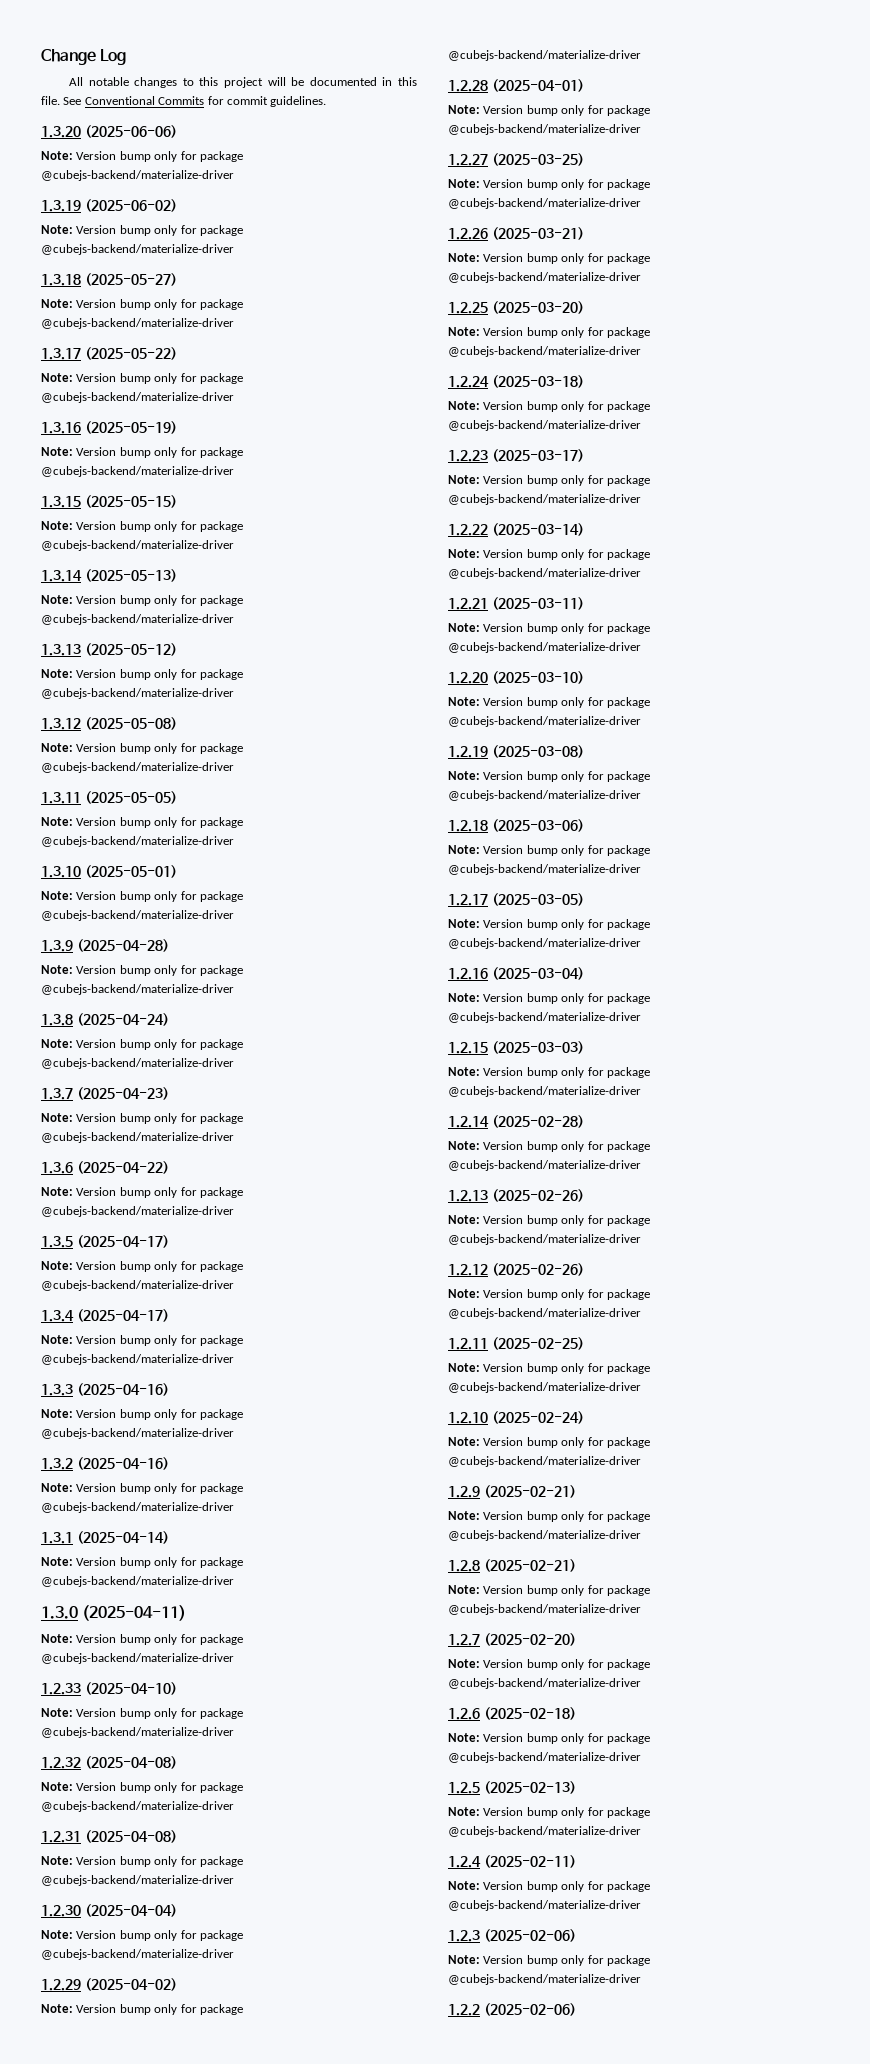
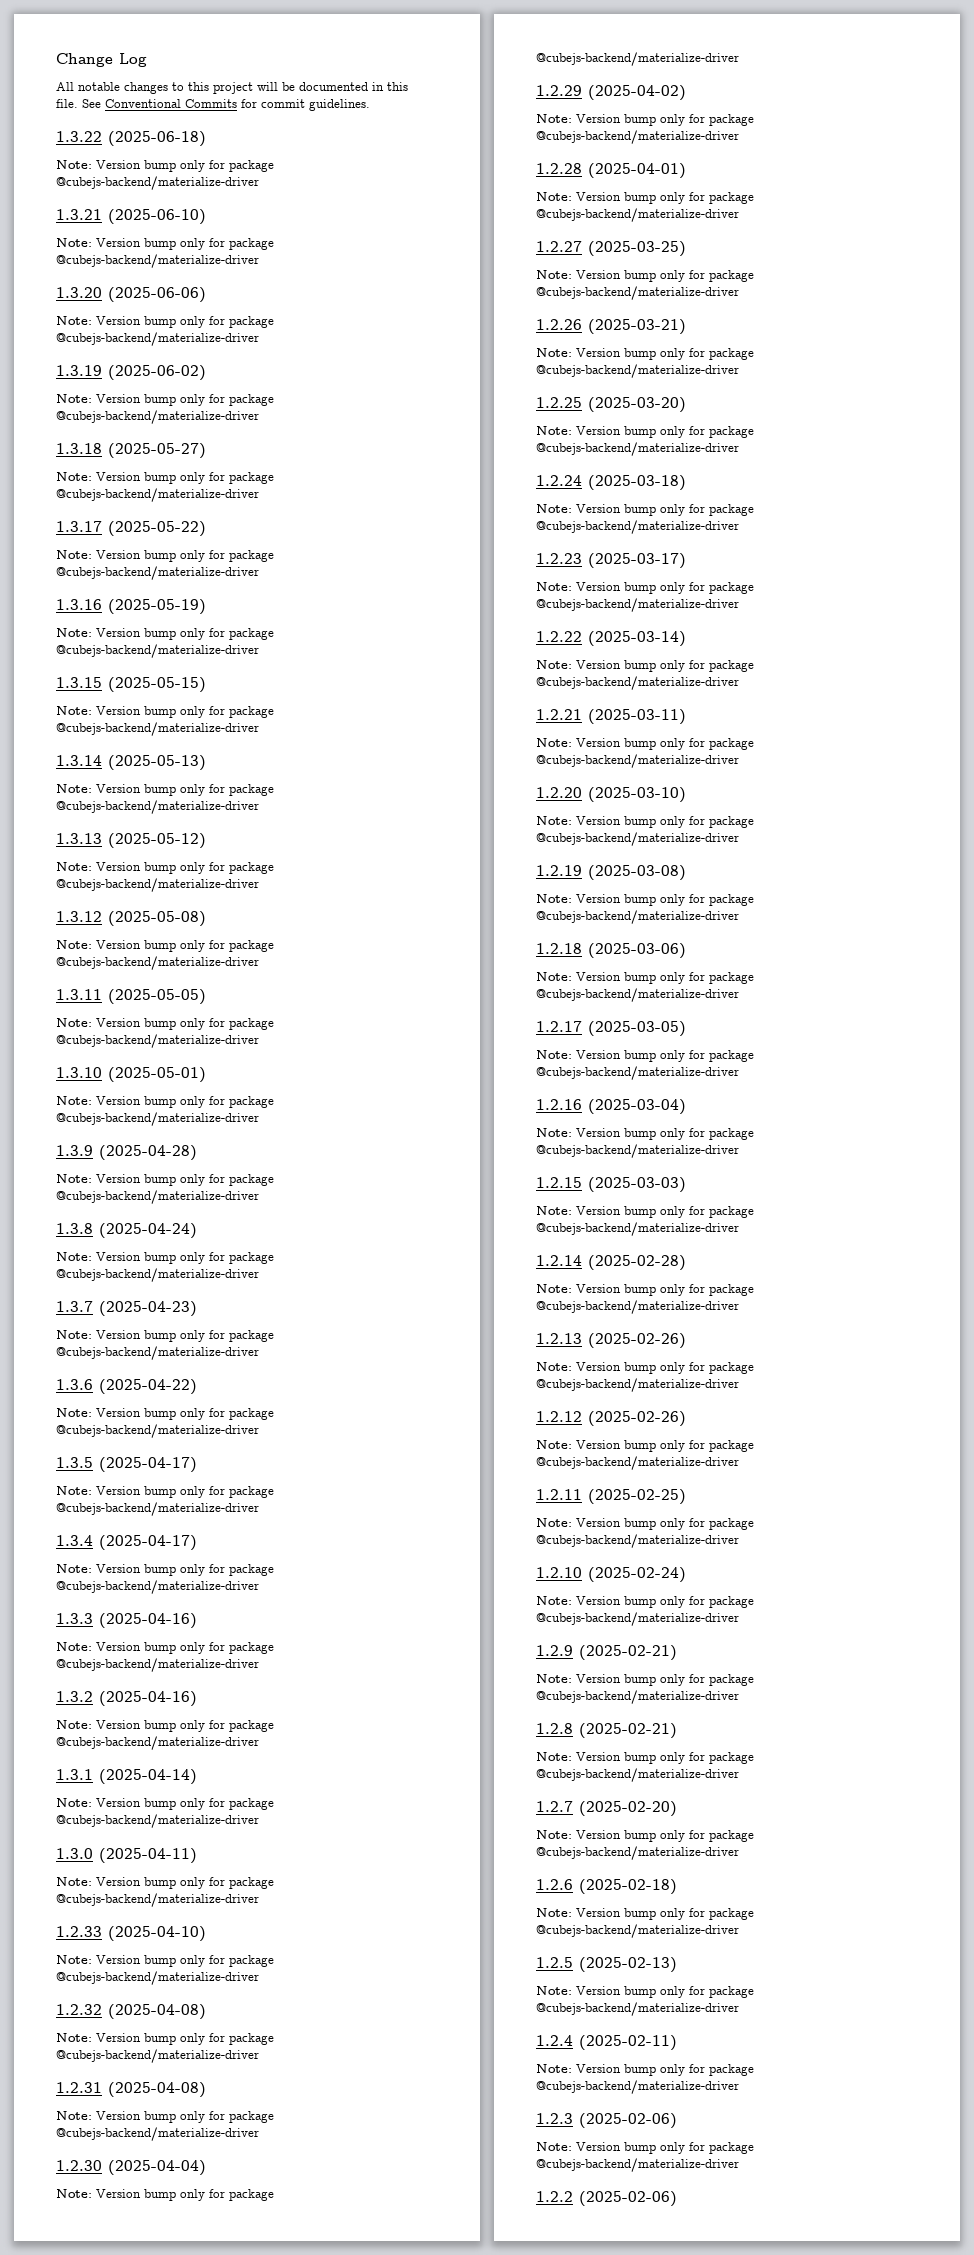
+ 1.3.22 (2025-06-18)
+ Note: Version bump only for package @cubejs-backend/materialize-driver
+ 1.3.21 (2025-06-10)
+ Note: Version bump only for package @cubejs-backend/materialize-driver

